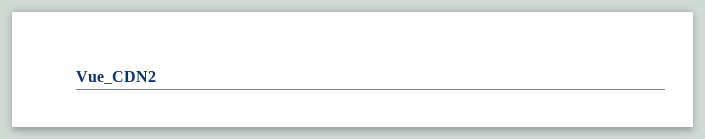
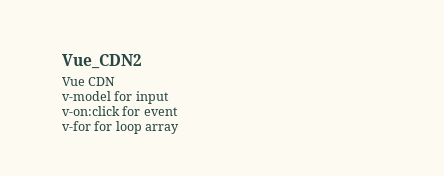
+ Vue CDN
+ v-model for input
+ v-on:click for event
+ v-for for loop array

